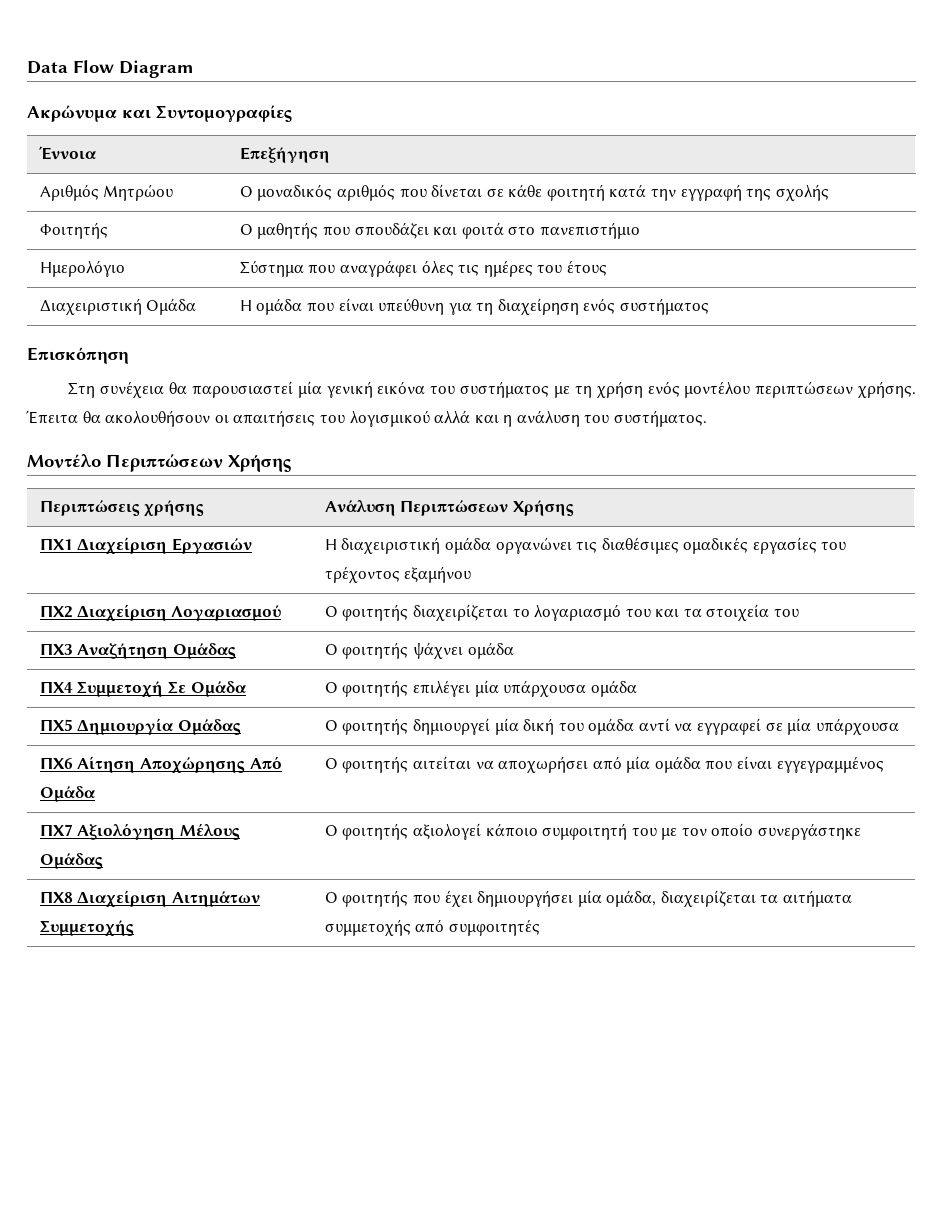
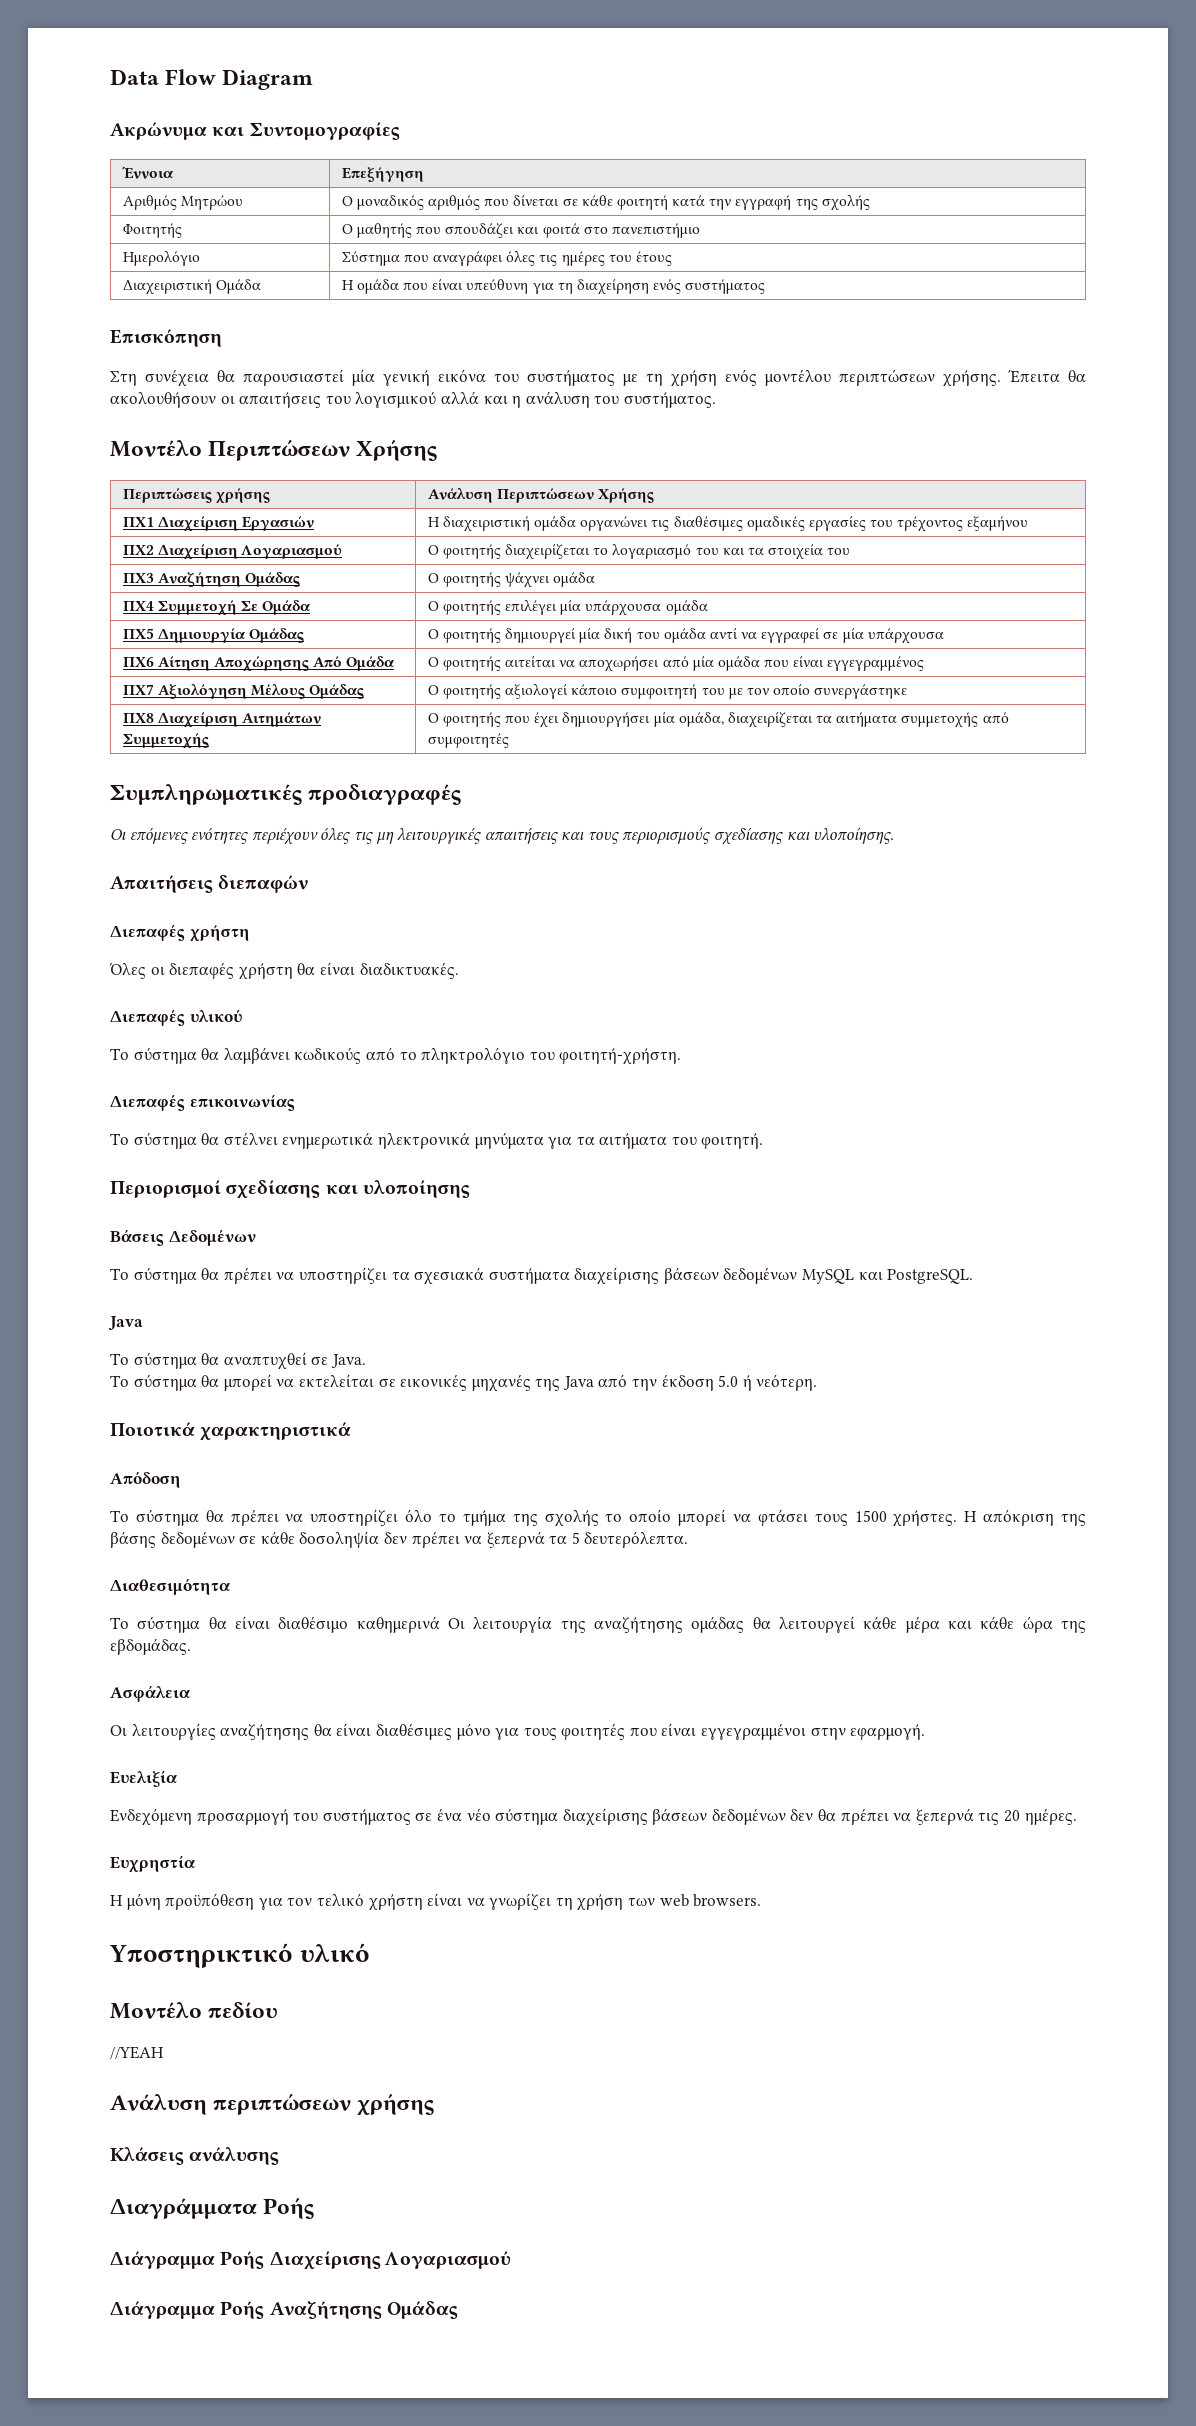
+ Συμπληρωματικές προδιαγραφές
+ Οι επόμενες ενότητες περιέχουν όλες τις μη λειτουργικές απαιτήσεις και τους περιορισμούς σχεδίασης και υλοποίησης.
+ Απαιτήσεις διεπαφών
+ Διεπαφές χρήστη
+ Όλες οι διεπαφές χρήστη θα είναι διαδικτυακές.
+ Διεπαφές υλικού
+ Το σύστημα θα λαμβάνει κωδικούς από το πληκτρολόγιο του φοιτητή-χρήστη.
+ Διεπαφές επικοινωνίας
+ Το σύστημα θα στέλνει ενημερωτικά ηλεκτρονικά μηνύματα για τα αιτήματα του φοιτητή.
+ Περιορισμοί σχεδίασης και υλοποίησης
+ Βάσεις Δεδομένων
+ Το σύστημα θα πρέπει να υποστηρίζει τα σχεσιακά συστήματα διαχείρισης βάσεων δεδομένων MySQL και PostgreSQL.
+ Java
+ Το σύστημα θα αναπτυχθεί σε Java.
+ Το σύστημα θα μπορεί να εκτελείται σε εικονικές μηχανές της Java από την έκδοση 5.0 ή νεότερη.
+ Ποιοτικά χαρακτηριστικά
+ Απόδοση
+ Το σύστημα θα πρέπει να υποστηρίζει όλο το τμήμα της σχολής το οποίο μπορεί να φτάσει τους 1500 χρήστες. Η απόκριση της βάσης δεδομένων σε κάθε δοσοληψία δεν πρέπει να ξεπερνά τα 5 δευτερόλεπτα.
+ Διαθεσιμότητα
+ Το σύστημα θα είναι διαθέσιμο καθημερινά Οι λειτουργία της αναζήτησης ομάδας θα λειτουργεί κάθε μέρα και κάθε ώρα της εβδομάδας.
+ Ασφάλεια
+ Οι λειτουργίες αναζήτησης θα είναι διαθέσιμες μόνο για τους φοιτητές που είναι εγγεγραμμένοι στην εφαρμογή.
+ Ευελιξία
+ Ενδεχόμενη προσαρμογή του συστήματος σε ένα νέο σύστημα διαχείρισης βάσεων δεδομένων δεν θα πρέπει να ξεπερνά τις 20 ημέρες.
+ Ευχρηστία
+ Η μόνη προϋπόθεση για τον τελικό χρήστη είναι να γνωρίζει τη χρήση των web browsers.
+ Υποστηρικτικό υλικό
+ Μοντέλο πεδίου
+ //YEAH
+ Ανάλυση περιπτώσεων χρήσης
+ Κλάσεις ανάλυσης
+ Διαγράμματα Ροής
+ Διάγραμμα Ροής Διαχείρισης Λογαριασμού
+ Διάγραμμα Ροής Αναζήτησης Ομάδας

